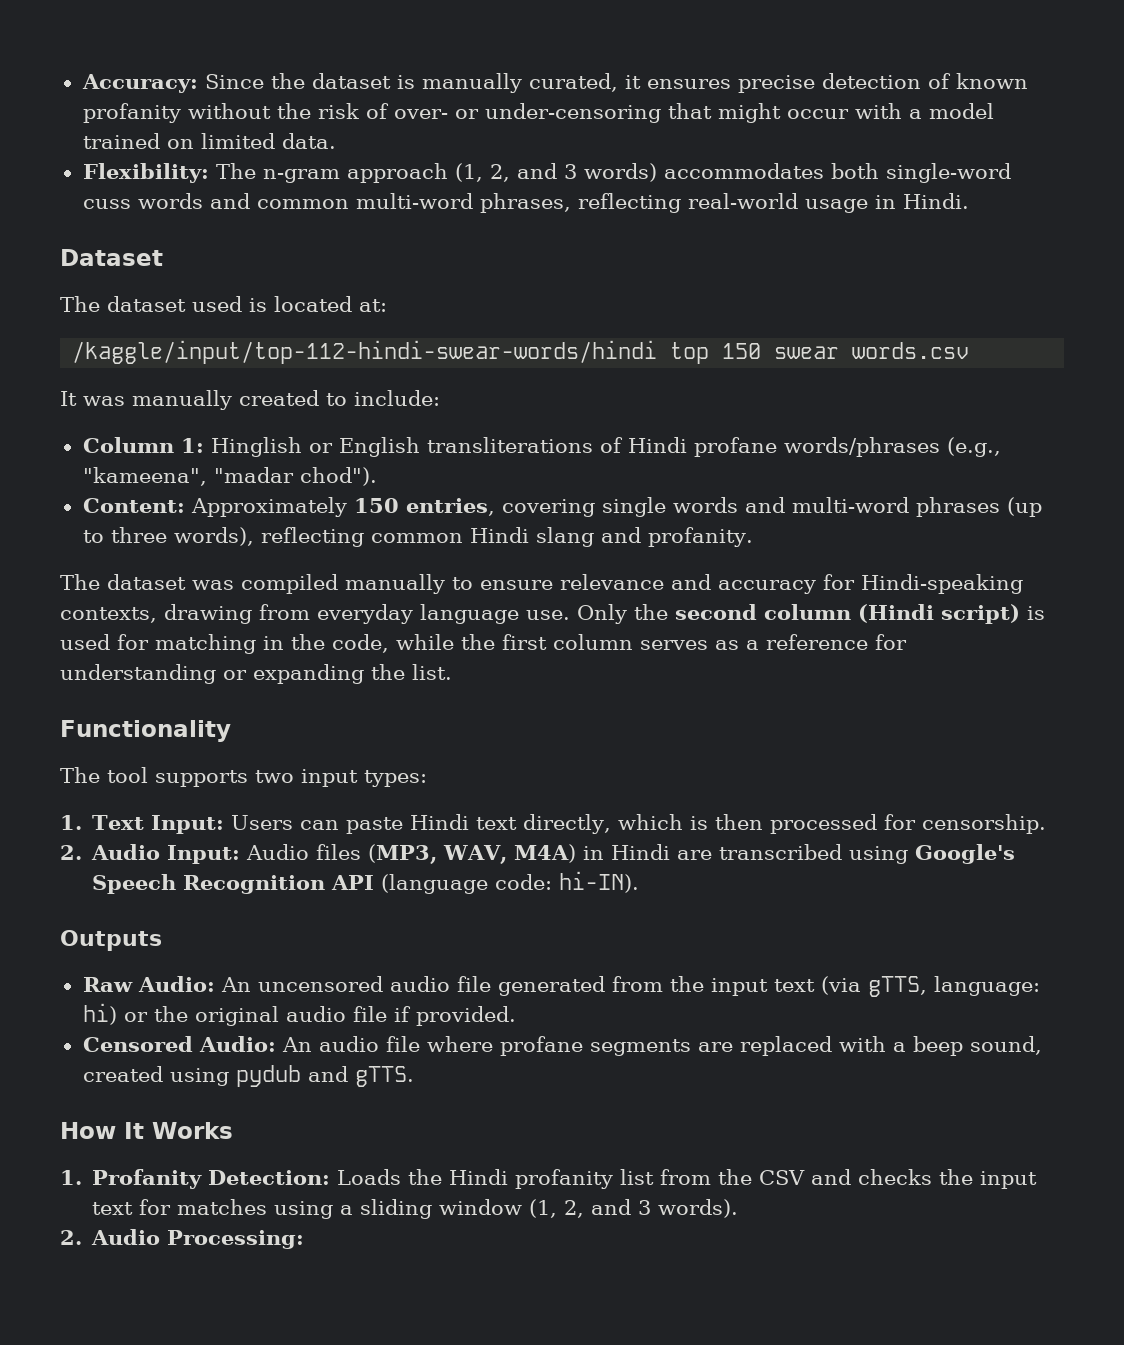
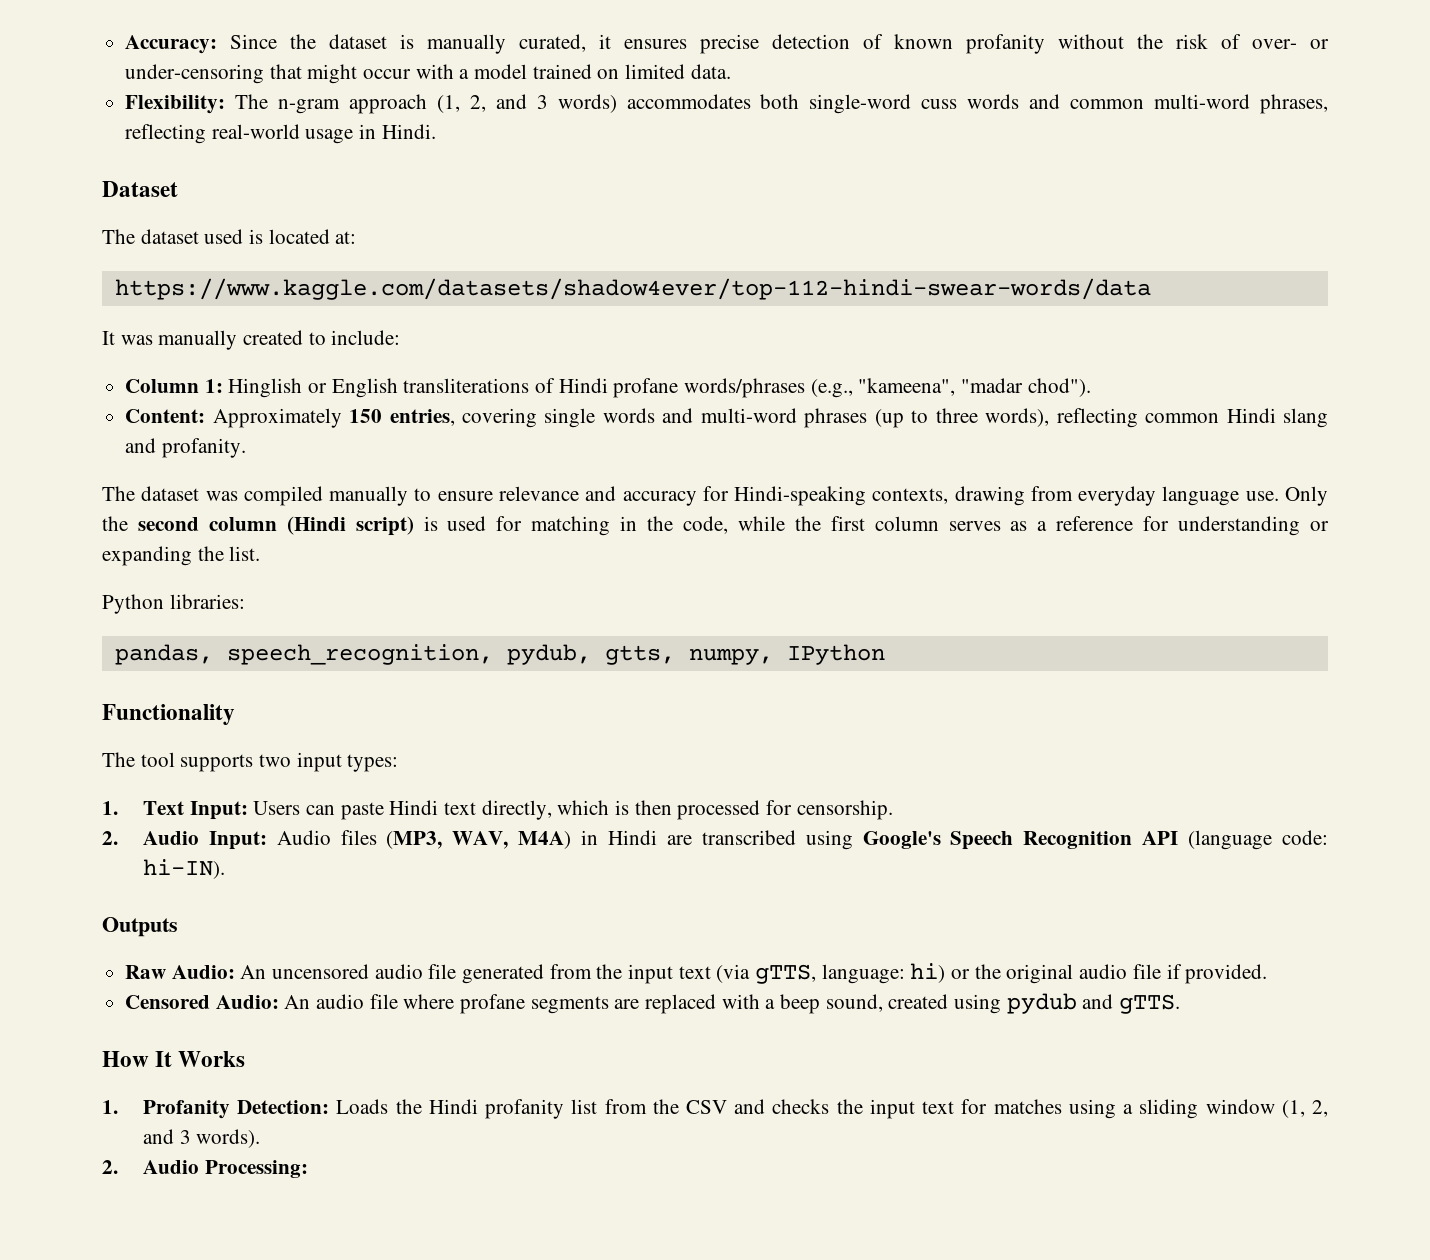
- /kaggle/input/top-112-hindi-swear-words/hindi top 150 swear words.csv
+ https://www.kaggle.com/datasets/shadow4ever/top-112-hindi-swear-words/data
+ Python libraries:
+ pandas, speech_recognition, pydub, gtts, numpy, IPython

